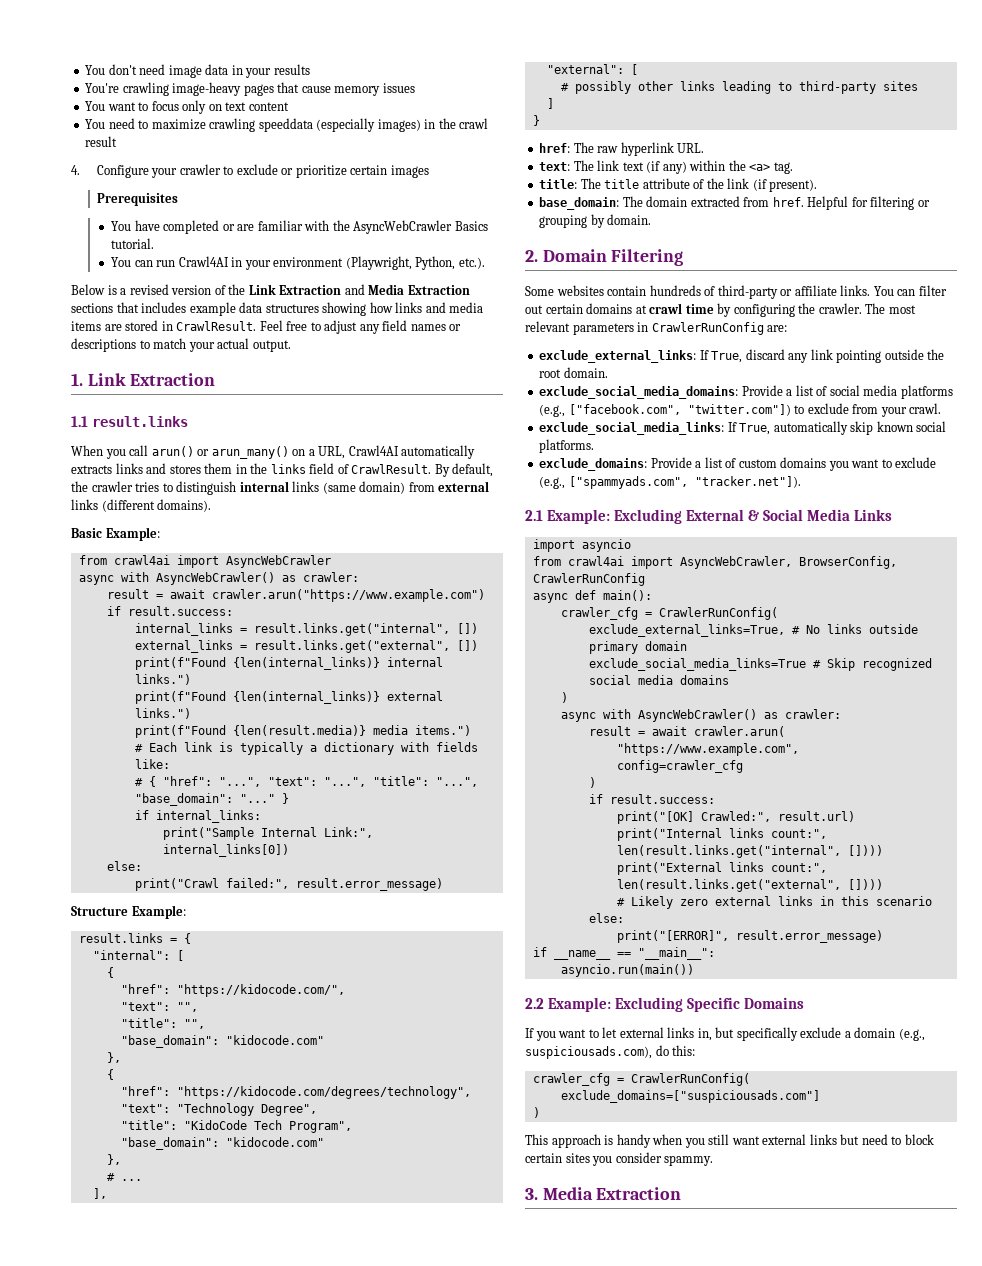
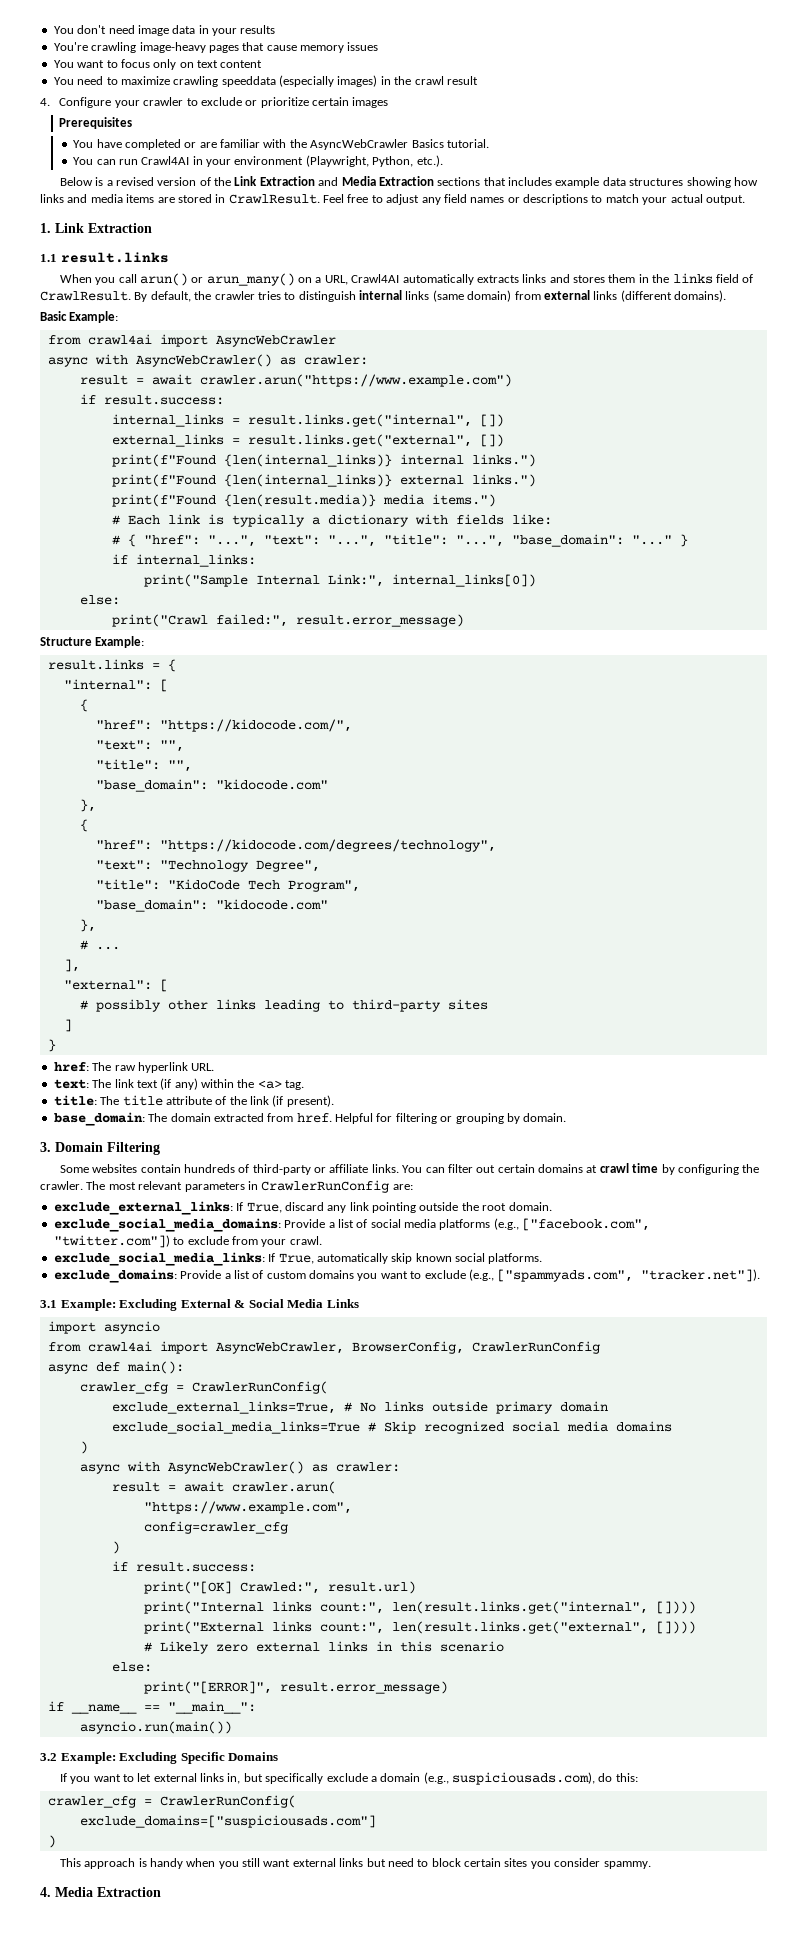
- 2. Domain Filtering
+ 3. Domain Filtering
- 2.1 Example: Excluding External & Social Media Links
+ 3.1 Example: Excluding External & Social Media Links
- 2.2 Example: Excluding Specific Domains
+ 3.2 Example: Excluding Specific Domains
- 3. Media Extraction
+ 4. Media Extraction

